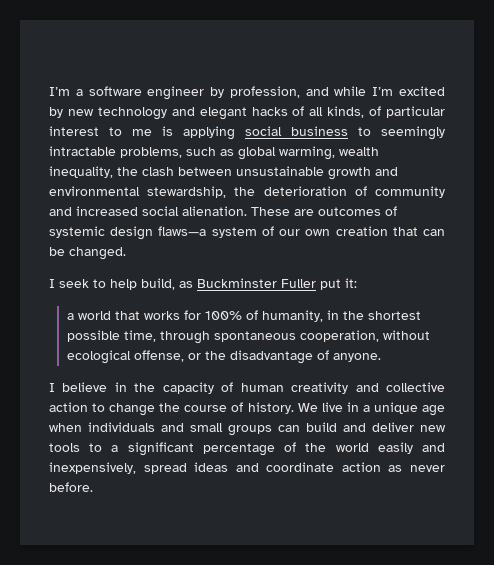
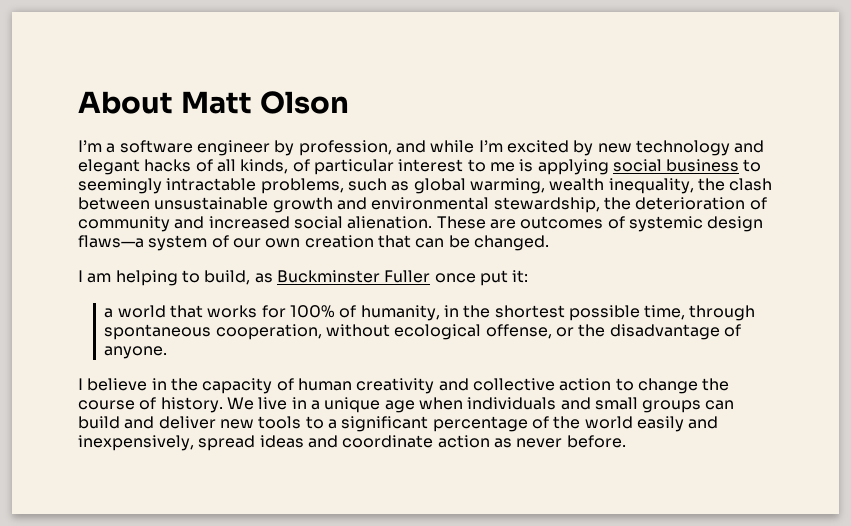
+ About Matt Olson
- I seek to help build, as Buckminster Fuller put it:
+ I am helping to build, as Buckminster Fuller once put it:

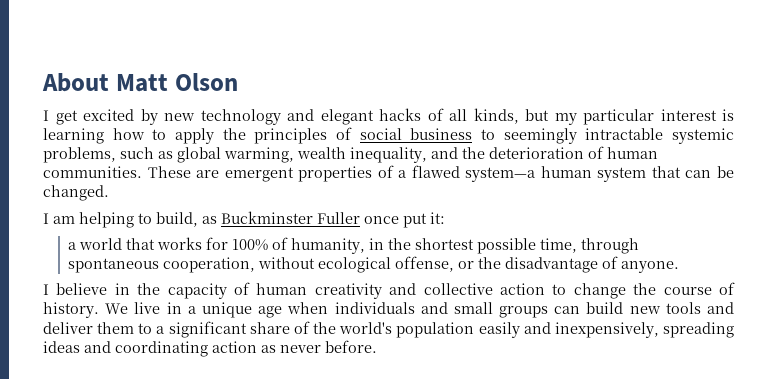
- I’m a software engineer by profession, and while I’m excited by new technology and elegant hacks of all kinds, of particular interest to me is applying social business to seemingly intractable problems, such as global warming, wealth inequality, the clash between unsustainable growth and environmental stewardship, the deterioration of community and increased social alienation. These are outcomes of systemic design flaws—a system of our own creation that can be changed.
+ I get excited by new technology and elegant hacks of all kinds, but my particular interest is learning how to apply the principles of social business to seemingly intractable systemic problems, such as global warming, wealth inequality, and the deterioration of human communities. These are emergent properties of a flawed system—a human system that can be changed.
- We live in a unique age when individuals and small groups can build and deliver new tools to a significant percentage of the world easily and inexpensively, spread ideas and coordinate action as never before.
+ We live in a unique age when individuals and small groups can build new tools and deliver them to a significant share of the world's population easily and inexpensively, spreading ideas and coordinating action as never before.

